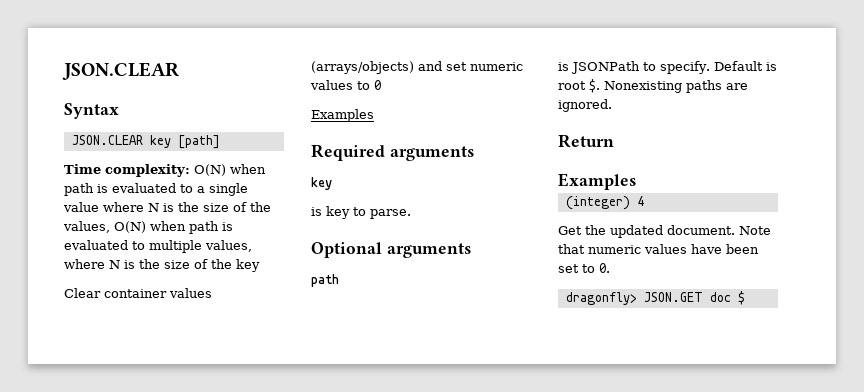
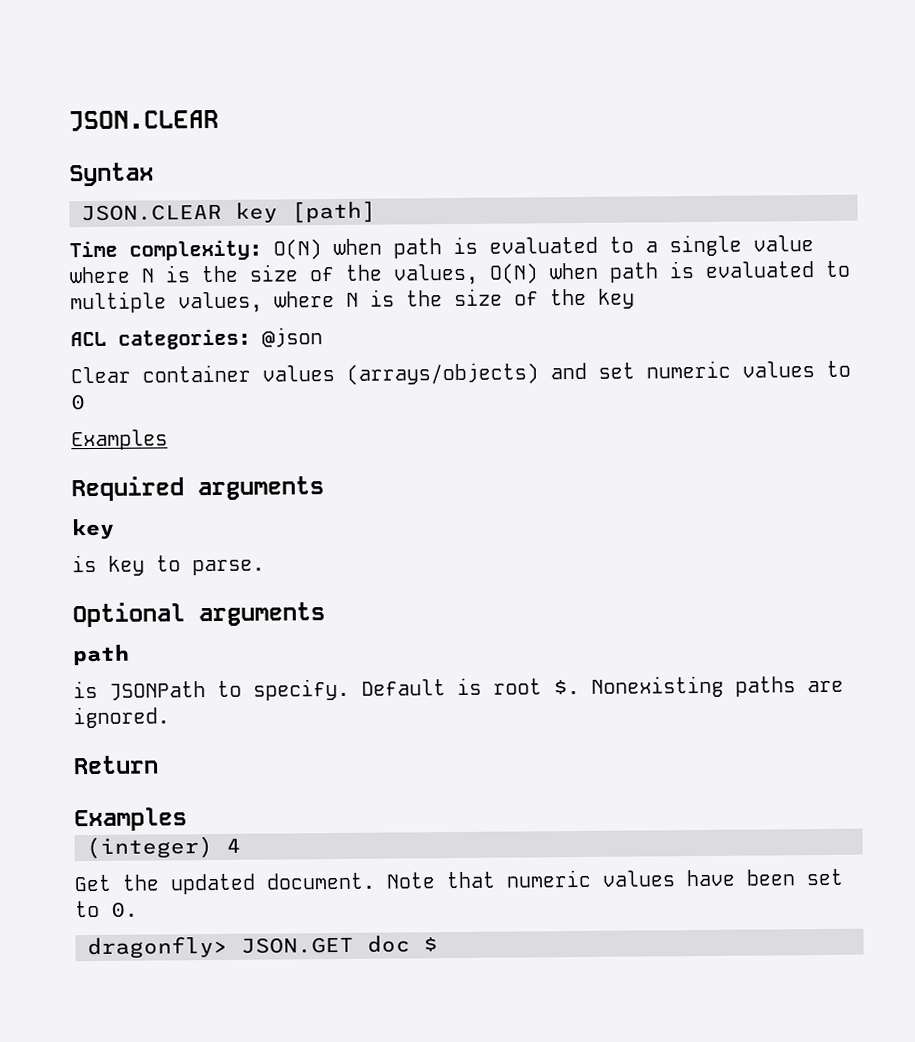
+ ACL categories: @json

